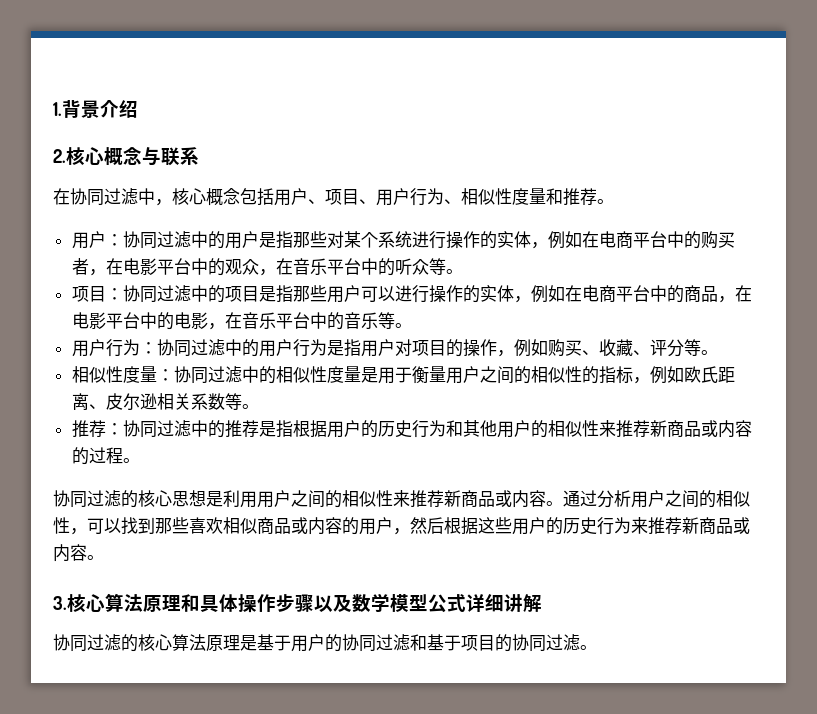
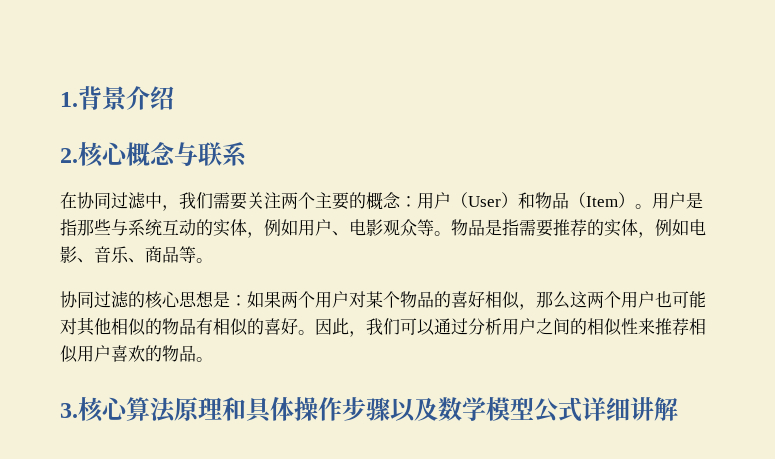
- 在协同过滤中，核心概念包括用户、项目、用户行为、相似性度量和推荐。
- 用户：协同过滤中的用户是指那些对某个系统进行操作的实体，例如在电商平台中的购买者，在电影平台中的观众，在音乐平台中的听众等。
- 项目：协同过滤中的项目是指那些用户可以进行操作的实体，例如在电商平台中的商品，在电影平台中的电影，在音乐平台中的音乐等。
- 用户行为：协同过滤中的用户行为是指用户对项目的操作，例如购买、收藏、评分等。
- 相似性度量：协同过滤中的相似性度量是用于衡量用户之间的相似性的指标，例如欧氏距离、皮尔逊相关系数等。
- 推荐：协同过滤中的推荐是指根据用户的历史行为和其他用户的相似性来推荐新商品或内容的过程。
+ 在协同过滤中，我们需要关注两个主要的概念：用户（User）和物品（Item）。用户是指那些与系统互动的实体，例如用户、电影观众等。物品是指需要推荐的实体，例如电影、音乐、商品等。
- 协同过滤的核心思想是利用用户之间的相似性来推荐新商品或内容。通过分析用户之间的相似性，可以找到那些喜欢相似商品或内容的用户，然后根据这些用户的历史行为来推荐新商品或内容。
+ 协同过滤的核心思想是：如果两个用户对某个物品的喜好相似，那么这两个用户也可能对其他相似的物品有相似的喜好。因此，我们可以通过分析用户之间的相似性来推荐相似用户喜欢的物品。
- 协同过滤的核心算法原理是基于用户的协同过滤和基于项目的协同过滤。

